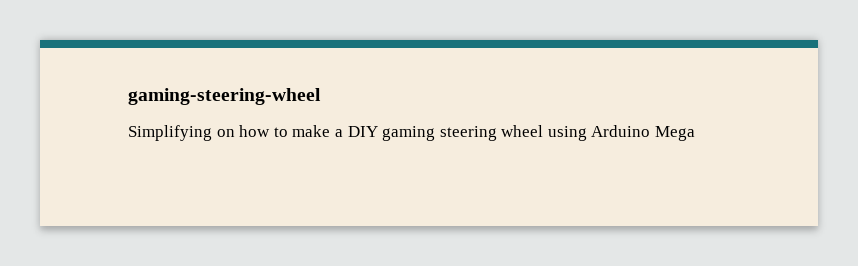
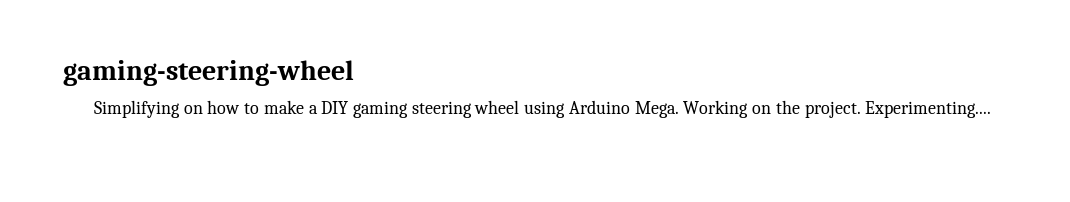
- Simplifying on how to make a DIY gaming steering wheel using Arduino Mega
+ Simplifying on how to make a DIY gaming steering wheel using Arduino Mega. Working on the project. Experimenting....

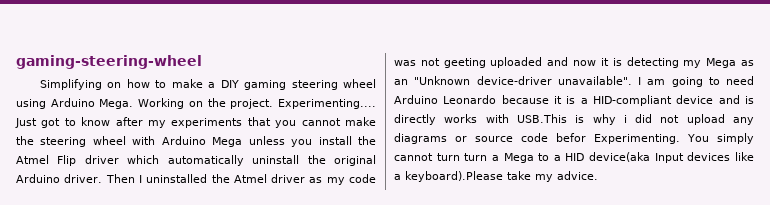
+ Just got to know after my experiments that you cannot make the steering wheel with Arduino Mega unless you install the Atmel Flip driver which automatically uninstall the original Arduino driver. Then I uninstalled the Atmel driver as my code was not geeting uploaded and now it is detecting my Mega as an "Unknown device-driver unavailable". I am going to need Arduino Leonardo because it is a HID-compliant device and is directly works with USB.This is why i did not upload any diagrams or source code befor Experimenting. You simply cannot turn turn a Mega to a HID device(aka Input devices like a keyboard).Please take my advice.

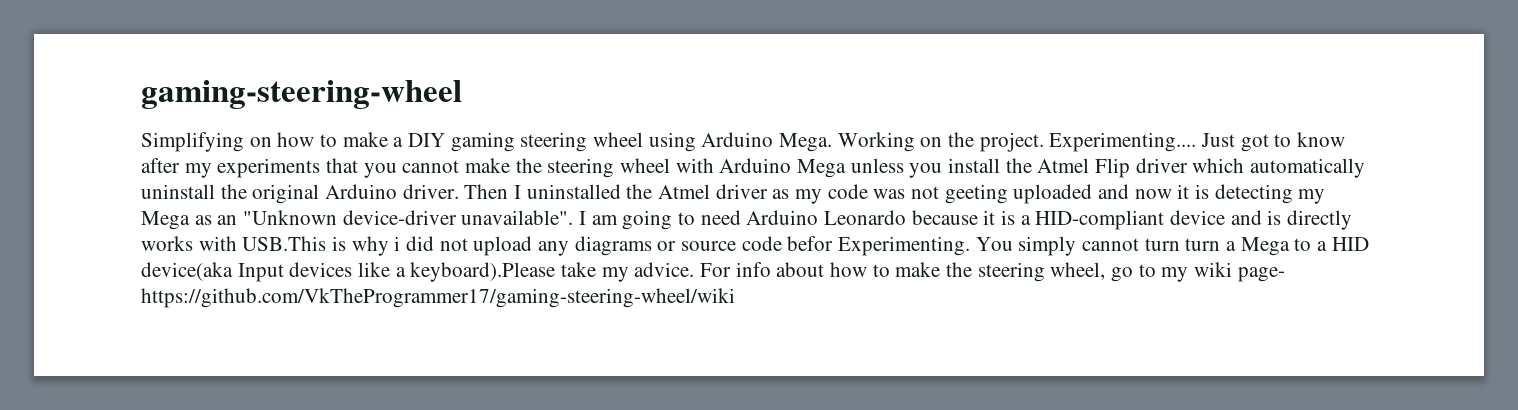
+ For info about how to make the steering wheel, go to my wiki page- https://github.com/VkTheProgrammer17/gaming-steering-wheel/wiki

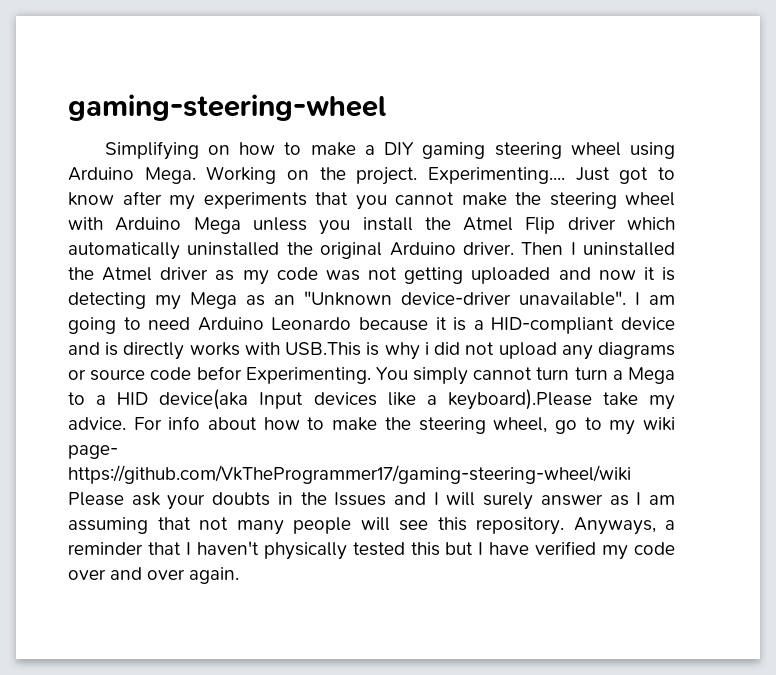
- Just got to know after my experiments that you cannot make the steering wheel with Arduino Mega unless you install the Atmel Flip driver which automatically uninstall the original Arduino driver.
+ Just got to know after my experiments that you cannot make the steering wheel with Arduino Mega unless you install the Atmel Flip driver which automatically uninstalled the original Arduino driver.
- Then I uninstalled the Atmel driver as my code was not geeting uploaded and now it is detecting my Mega as an "Unknown device-driver unavailable".
+ Then I uninstalled the Atmel driver as my code was not getting uploaded and now it is detecting my Mega as an "Unknown device-driver unavailable".
- For info about how to make the steering wheel, go to my wiki page- https://github.com/VkTheProgrammer17/gaming-steering-wheel/wiki
+ For info about how to make the steering wheel, go to my wiki page- https://github.com/VkTheProgrammer17/gaming-steering-wheel/wiki Please ask your doubts in the Issues and I will surely answer as I am assuming that not many people will see this repository. Anyways, a reminder that I haven't physically tested this but I have verified my code over and over again.

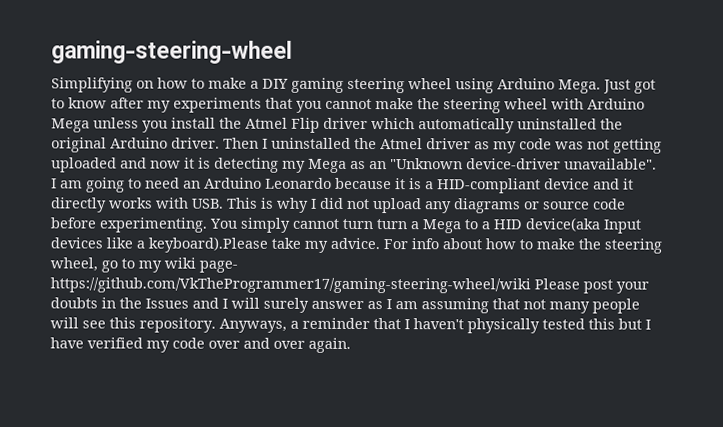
- Working on the project. Experimenting....
- I am going to need Arduino Leonardo because it is a HID-compliant device and is directly works with USB.This is why i did not upload any diagrams or source code befor Experimenting.
+ I am going to need an Arduino Leonardo because it is a HID-compliant device and it directly works with USB. This is why I did not upload any diagrams or source code before experimenting.
- For info about how to make the steering wheel, go to my wiki page- https://github.com/VkTheProgrammer17/gaming-steering-wheel/wiki Please ask your doubts in the Issues and I will surely answer as I am assuming that not many people will see this repository.
+ For info about how to make the steering wheel, go to my wiki page- https://github.com/VkTheProgrammer17/gaming-steering-wheel/wiki Please post your doubts in the Issues and I will surely answer as I am assuming that not many people will see this repository.

